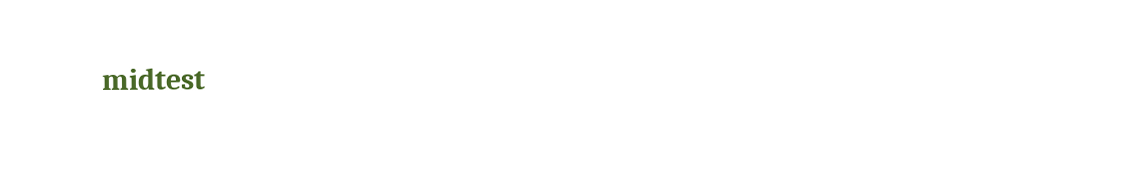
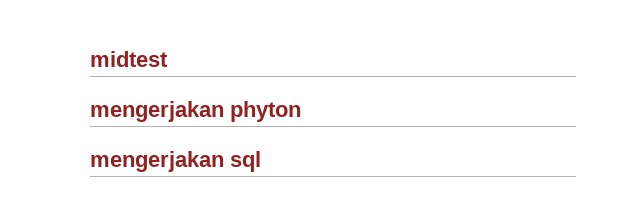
+ mengerjakan phyton
+ mengerjakan sql

